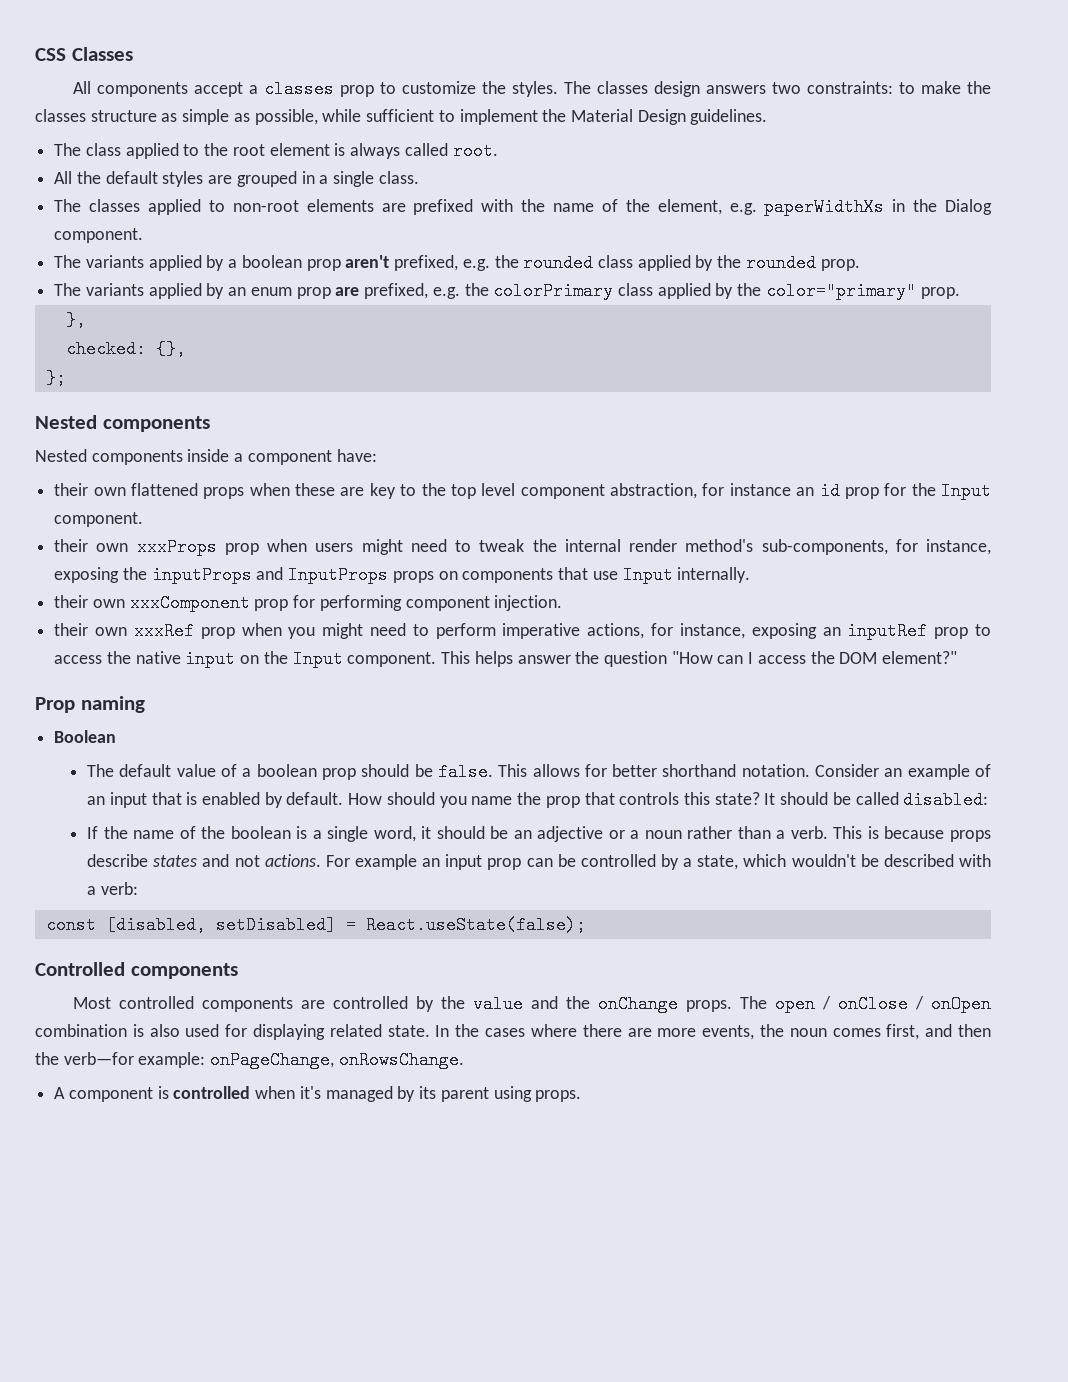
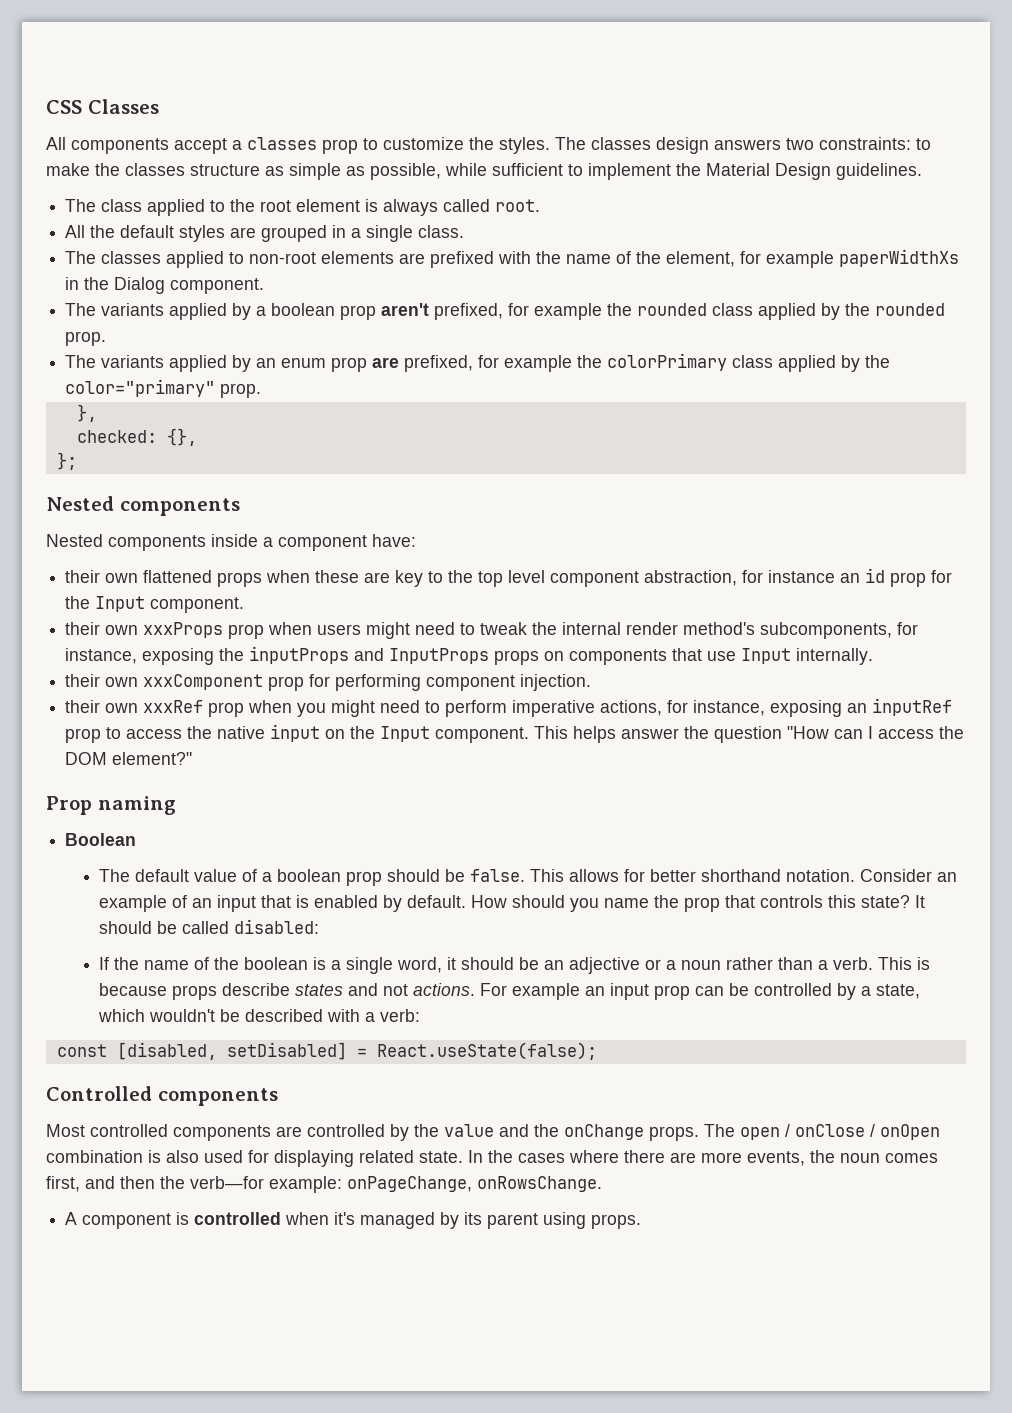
- The classes applied to non-root elements are prefixed with the name of the element, e.g. paperWidthXs in the Dialog component.
+ The classes applied to non-root elements are prefixed with the name of the element, for example paperWidthXs in the Dialog component.
- The variants applied by a boolean prop aren't prefixed, e.g. the rounded class applied by the rounded prop.
+ The variants applied by a boolean prop aren't prefixed, for example the rounded class applied by the rounded prop.
- The variants applied by an enum prop are prefixed, e.g. the colorPrimary class applied by the color="primary" prop.
+ The variants applied by an enum prop are prefixed, for example the colorPrimary class applied by the color="primary" prop.
- their own xxxProps prop when users might need to tweak the internal render method's sub-components, for instance, exposing the inputProps and InputProps props on components that use Input internally.
+ their own xxxProps prop when users might need to tweak the internal render method's subcomponents, for instance, exposing the inputProps and InputProps props on components that use Input internally.

